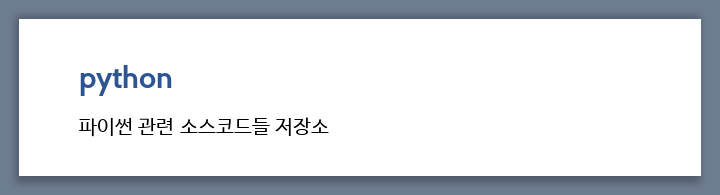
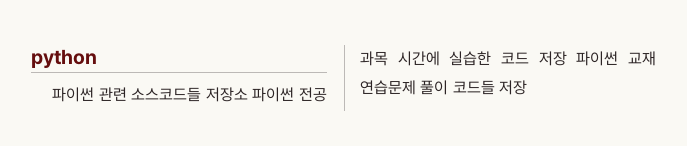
- 파이썬 관련 소스코드들 저장소
+ 파이썬 관련 소스코드들 저장소 파이썬 전공 과목 시간에 실습한 코드 저장 파이썬 교재 연습문제 풀이 코드들 저장

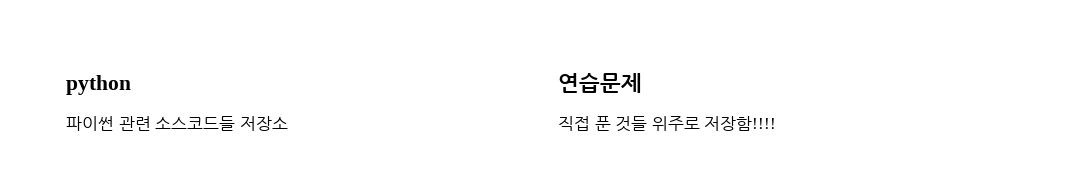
- 파이썬 관련 소스코드들 저장소 파이썬 전공 과목 시간에 실습한 코드 저장 파이썬 교재 연습문제 풀이 코드들 저장
+ 파이썬 관련 소스코드들 저장소
+ 연습문제
+ 직접 푼 것들 위주로 저장함!!!!

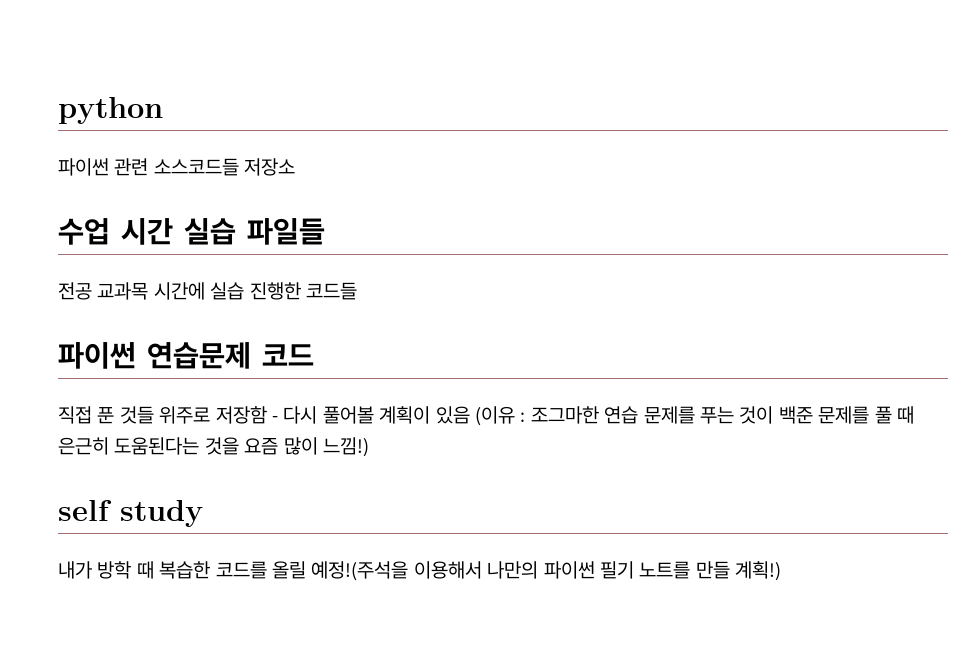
- 연습문제
+ 수업 시간 실습 파일들
+ 전공 교과목 시간에 실습 진행한 코드들
+ 파이썬 연습문제 코드
- 직접 푼 것들 위주로 저장함!!!!
+ 직접 푼 것들 위주로 저장함 - 다시 풀어볼 계획이 있음 (이유 : 조그마한 연습 문제를 푸는 것이 백준 문제를 풀 때 은근히 도움된다는 것을 요즘 많이 느낌!)
+ self study
+ 내가 방학 때 복습한 코드를 올릴 예정!(주석을 이용해서 나만의 파이썬 필기 노트를 만들 계획!)

